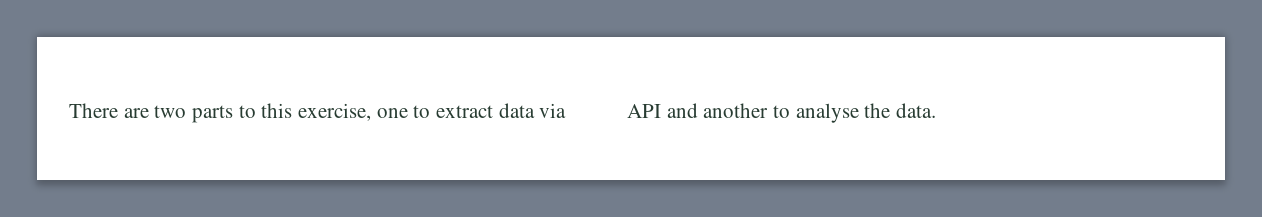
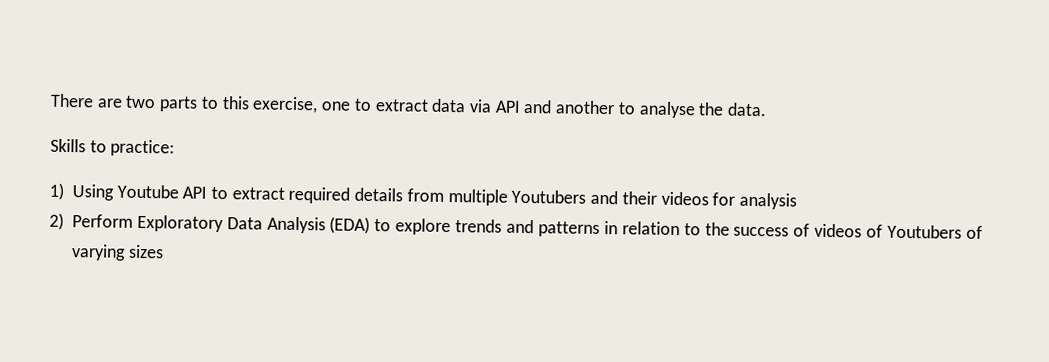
+ Skills to practice:
+ 1) Using Youtube API to extract required details from multiple Youtubers and their videos for analysis
+ 2) Perform Exploratory Data Analysis (EDA) to explore trends and patterns in relation to the success of videos of Youtubers of varying sizes

